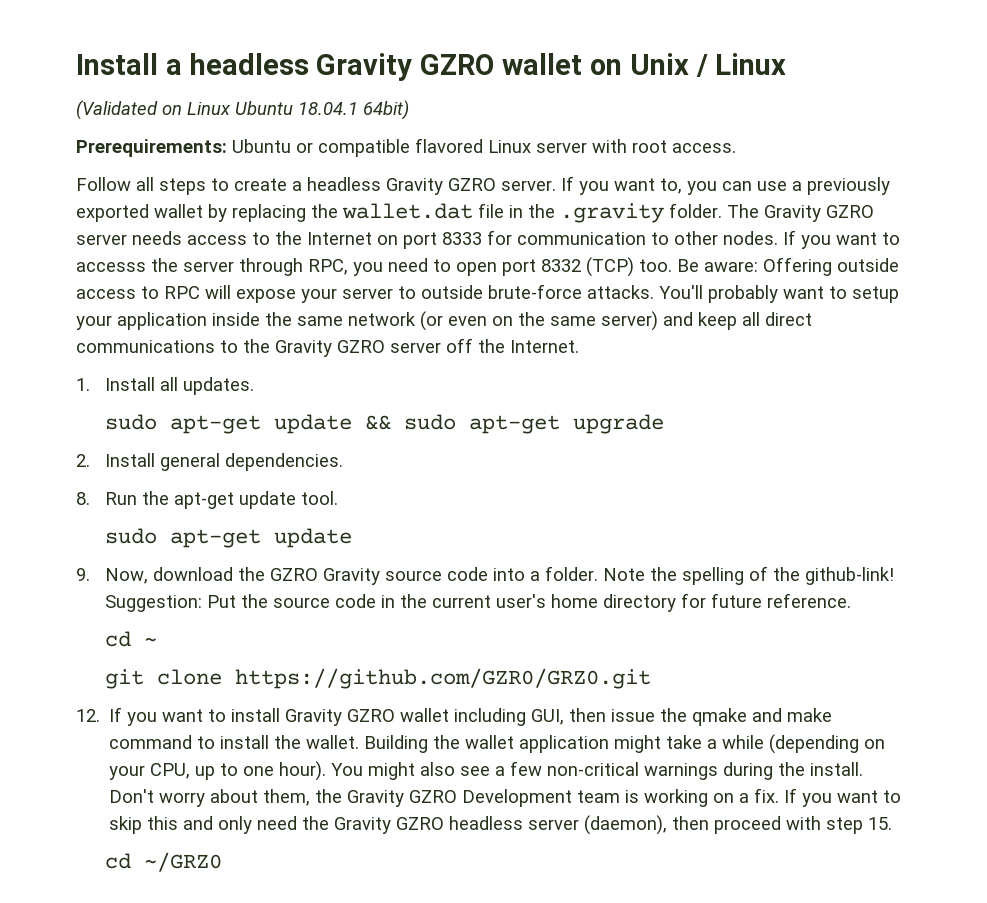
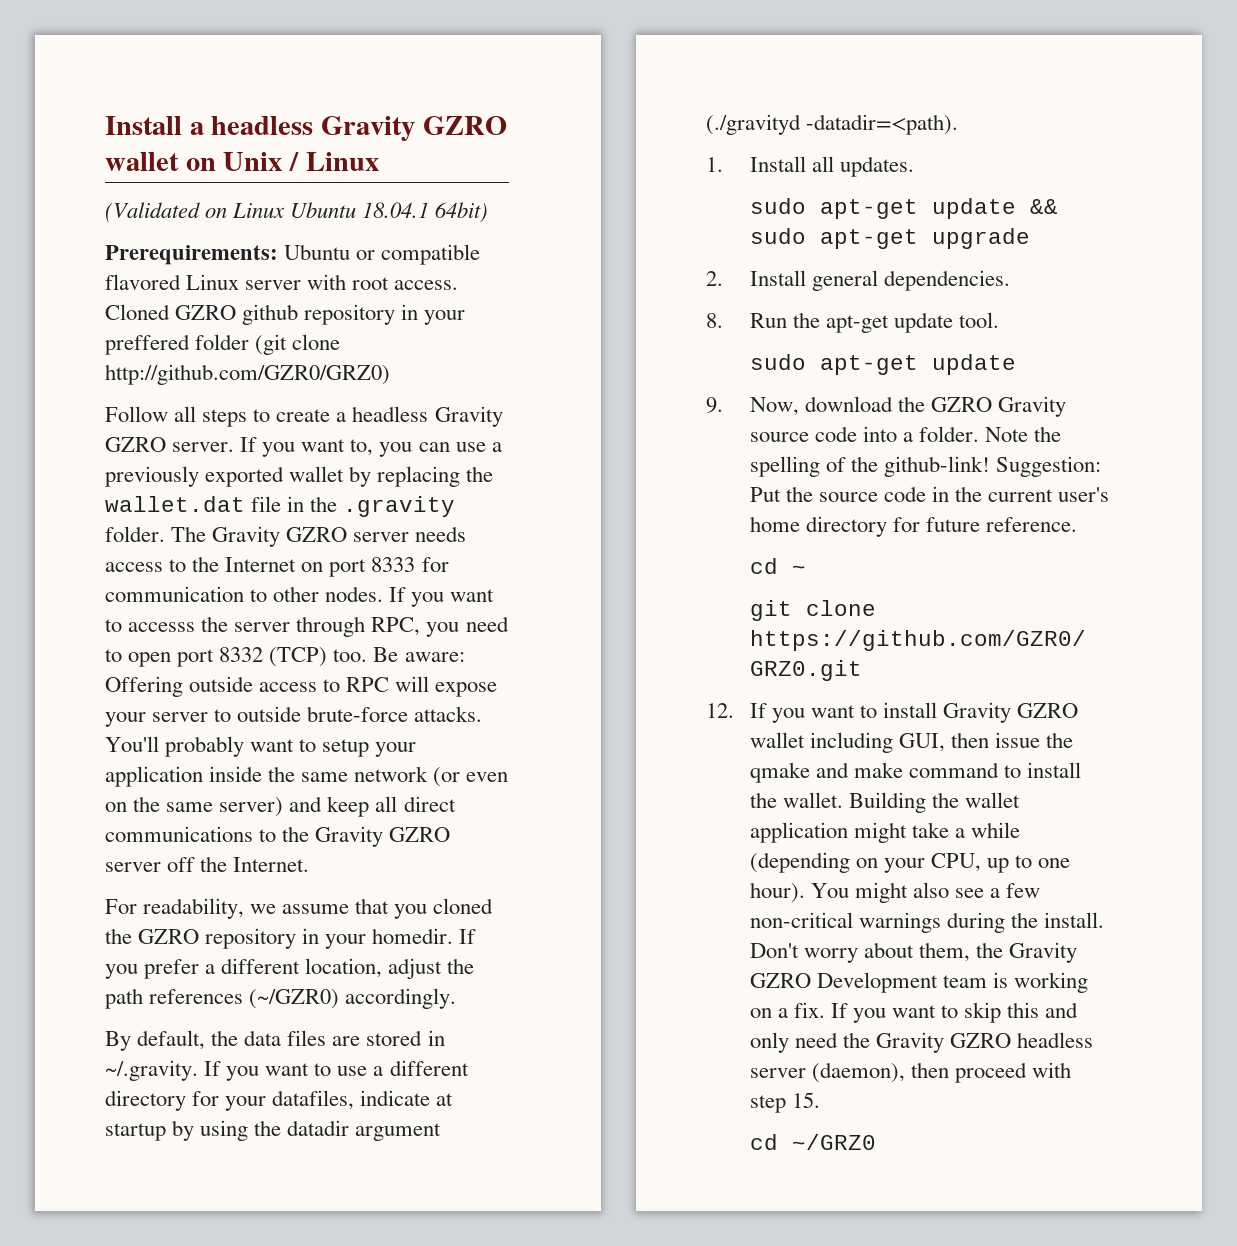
+ Cloned GZRO github repository in your preffered folder (git clone http://github.com/GZR0/GRZ0)
+ For readability, we assume that you cloned the GZRO repository in your homedir. If you prefer a different location, adjust the path references (~/GZR0) accordingly.
+ By default, the data files are stored in ~/.gravity. If you want to use a different directory for your datafiles, indicate at startup by using the datadir argument (./gravityd -datadir=<path).

